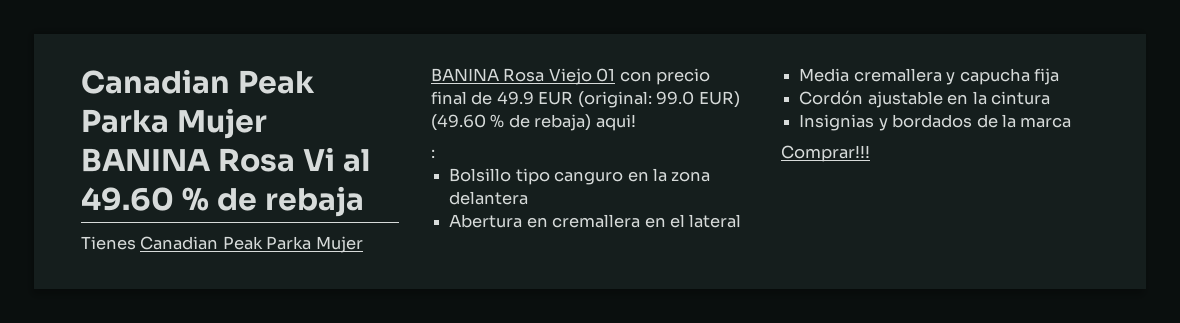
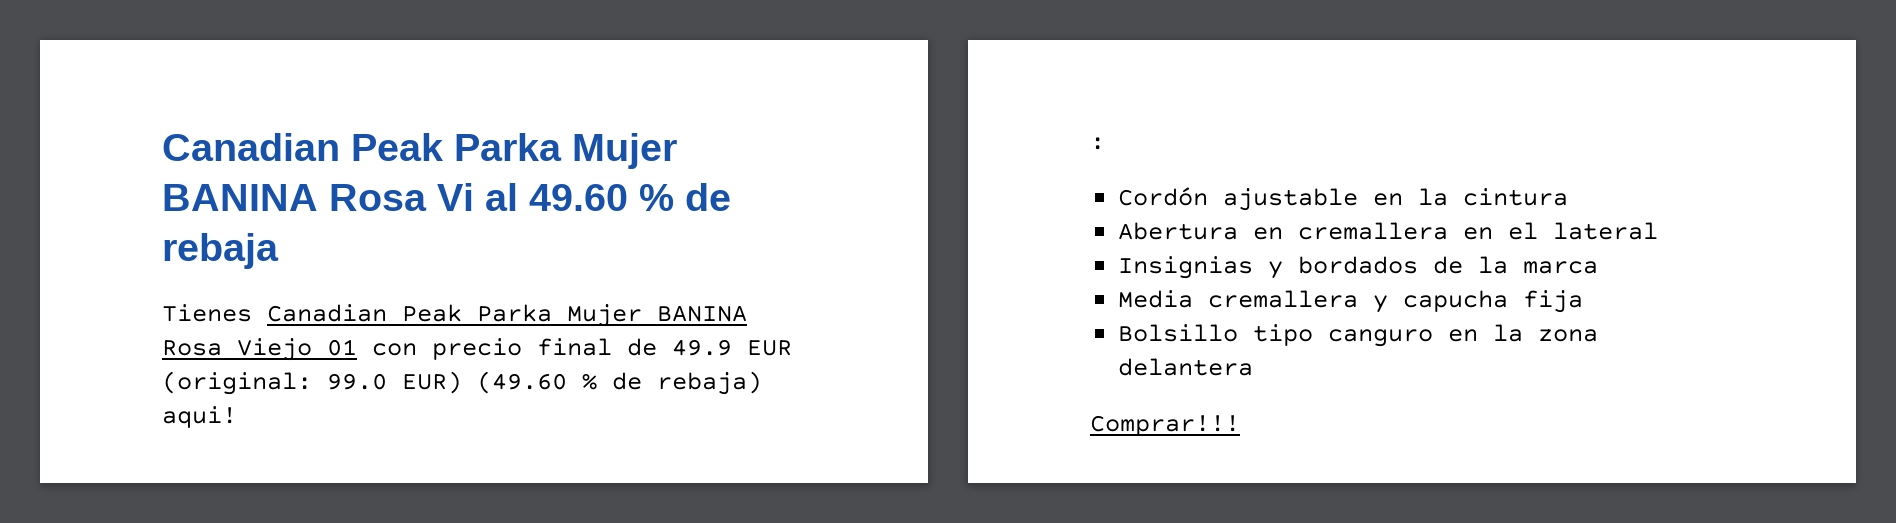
+ Cordón ajustable en la cintura
+ Abertura en cremallera en el lateral
+ Insignias y bordados de la marca
+ Media cremallera y capucha fija
- Abertura en cremallera en el lateral
- Media cremallera y capucha fija
- Cordón ajustable en la cintura
- Insignias y bordados de la marca

